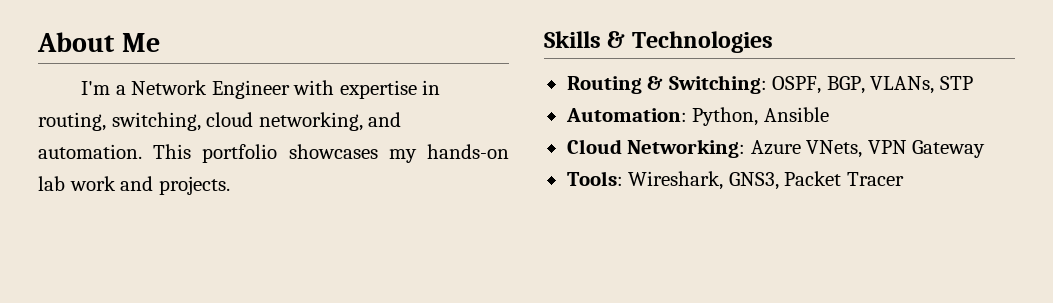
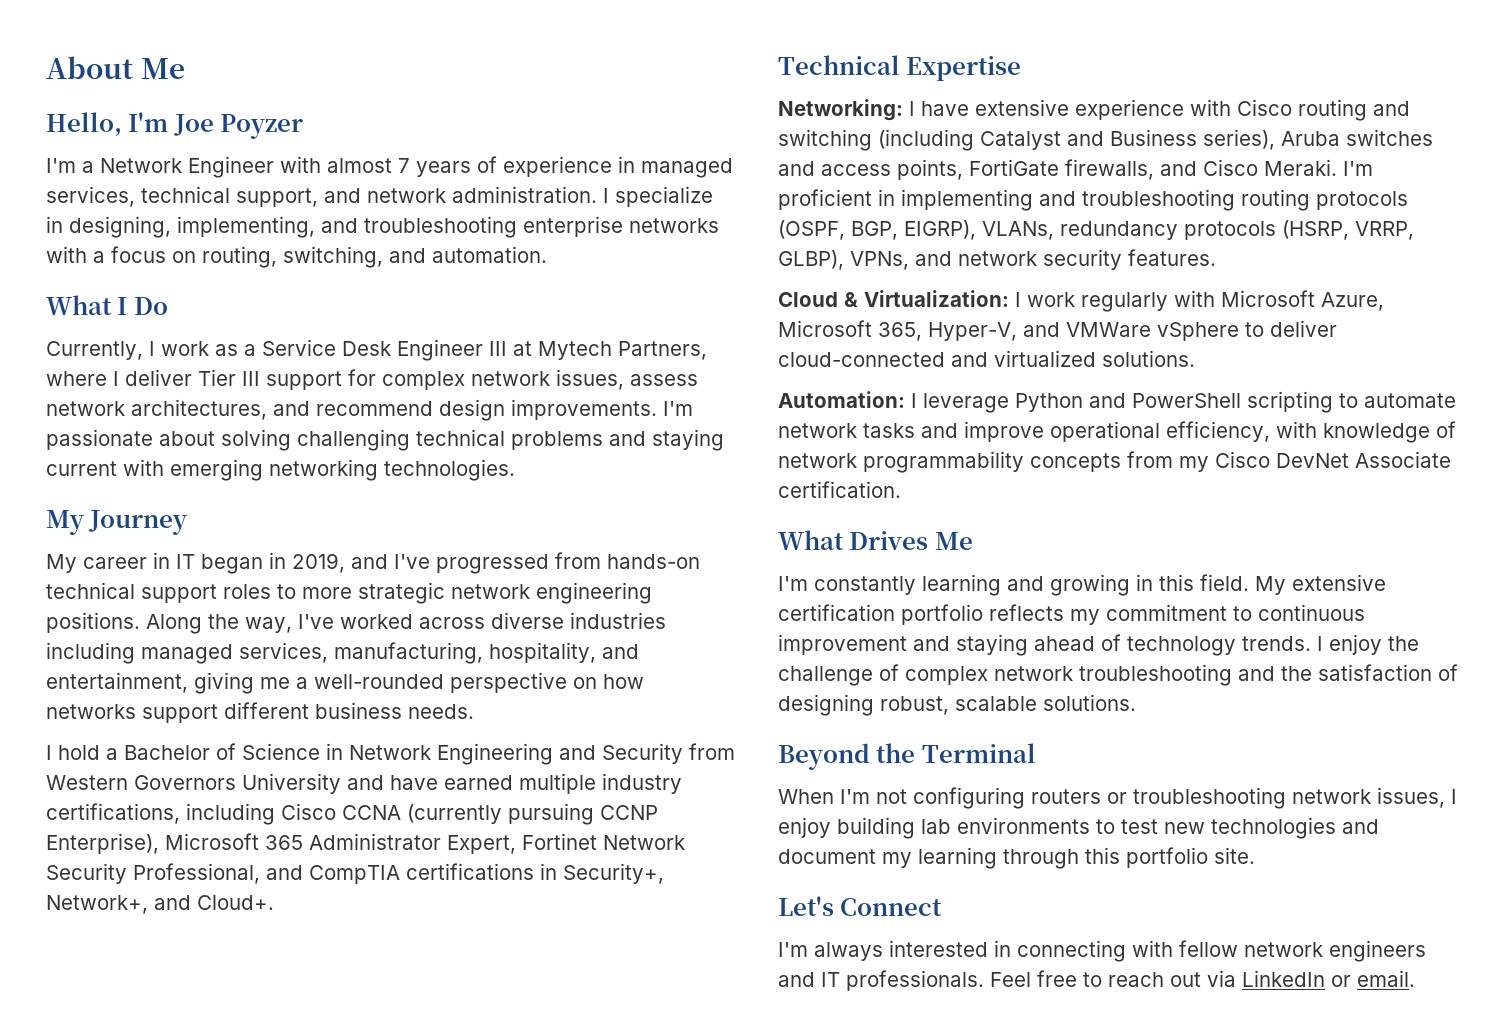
+ Hello, I'm Joe Poyzer
- I'm a Network Engineer with expertise in routing, switching, cloud networking, and automation. This portfolio showcases my hands-on lab work and projects.
- Skills & Technologies
- Routing & Switching: OSPF, BGP, VLANs, STP
- Automation: Python, Ansible
- Cloud Networking: Azure VNets, VPN Gateway
- Tools: Wireshark, GNS3, Packet Tracer
+ I'm a Network Engineer with almost 7 years of experience in managed services, technical support, and network administration. I specialize in designing, implementing, and troubleshooting enterprise networks with a focus on routing, switching, and automation.
+ What I Do
+ Currently, I work as a Service Desk Engineer III at Mytech Partners, where I deliver Tier III support for complex network issues, assess network architectures, and recommend design improvements. I'm passionate about solving challenging technical problems and staying current with emerging networking technologies.
+ My Journey
+ My career in IT began in 2019, and I've progressed from hands-on technical support roles to more strategic network engineering positions. Along the way, I've worked across diverse industries including managed services, manufacturing, hospitality, and entertainment, giving me a well-rounded perspective on how networks support different business needs.
+ I hold a Bachelor of Science in Network Engineering and Security from Western Governors University and have earned multiple industry certifications, including Cisco CCNA (currently pursuing CCNP Enterprise), Microsoft 365 Administrator Expert, Fortinet Network Security Professional, and CompTIA certifications in Security+, Network+, and Cloud+.
+ Technical Expertise
+ Networking: I have extensive experience with Cisco routing and switching (including Catalyst and Business series), Aruba switches and access points, FortiGate firewalls, and Cisco Meraki. I'm proficient in implementing and troubleshooting routing protocols (OSPF, BGP, EIGRP), VLANs, redundancy protocols (HSRP, VRRP, GLBP), VPNs, and network security features.
+ Cloud & Virtualization: I work regularly with Microsoft Azure, Microsoft 365, Hyper-V, and VMWare vSphere to deliver cloud-connected and virtualized solutions.
+ Automation: I leverage Python and PowerShell scripting to automate network tasks and improve operational efficiency, with knowledge of network programmability concepts from my Cisco DevNet Associate certification.
+ What Drives Me
+ I'm constantly learning and growing in this field. My extensive certification portfolio reflects my commitment to continuous improvement and staying ahead of technology trends. I enjoy the challenge of complex network troubleshooting and the satisfaction of designing robust, scalable solutions.
+ Beyond the Terminal
+ When I'm not configuring routers or troubleshooting network issues, I enjoy building lab environments to test new technologies and document my learning through this portfolio site.
+ Let's Connect
+ I'm always interested in connecting with fellow network engineers and IT professionals. Feel free to reach out via LinkedIn or email.

